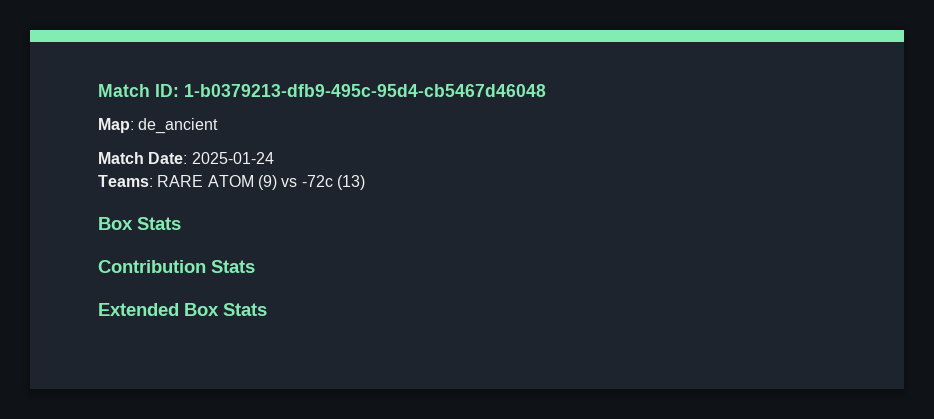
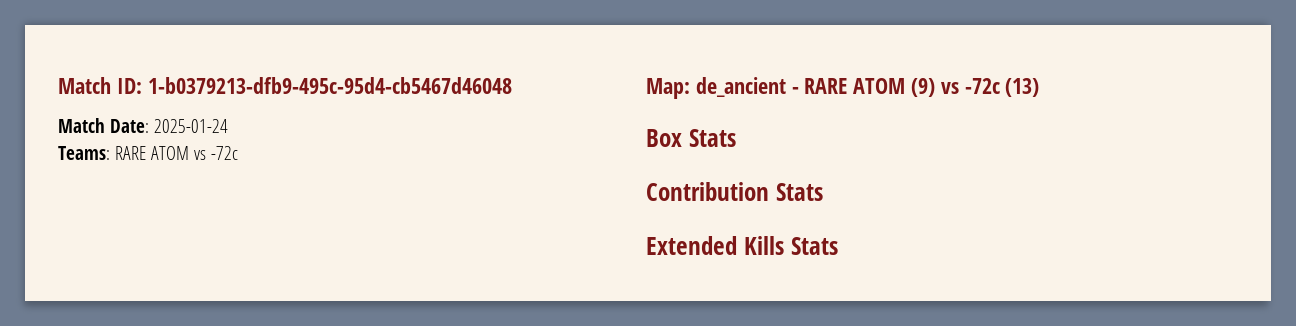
- Map: de_ancient
- Teams: RARE ATOM (9) vs -72c (13)
+ Teams: RARE ATOM vs -72c
+ Map: de_ancient - RARE ATOM (9) vs -72c (13)
- Extended Box Stats
+ Extended Kills Stats

